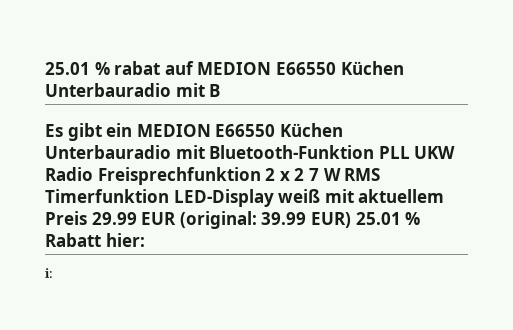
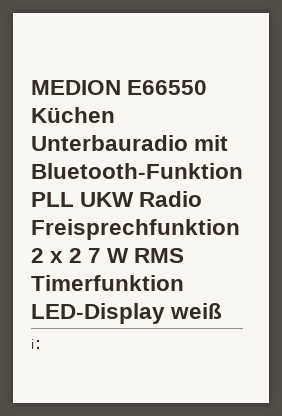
- 25.01 % rabat auf MEDION E66550 Küchen Unterbauradio mit B
- Es gibt ein MEDION E66550 Küchen Unterbauradio mit Bluetooth-Funktion PLL UKW Radio Freisprechfunktion 2 x 2 7 W RMS Timerfunktion LED-Display weiß mit aktuellem Preis 29.99 EUR (original: 39.99 EUR) 25.01 % Rabatt hier:
+ MEDION E66550 Küchen Unterbauradio mit Bluetooth-Funktion PLL UKW Radio Freisprechfunktion 2 x 2 7 W RMS Timerfunktion LED-Display weiß

